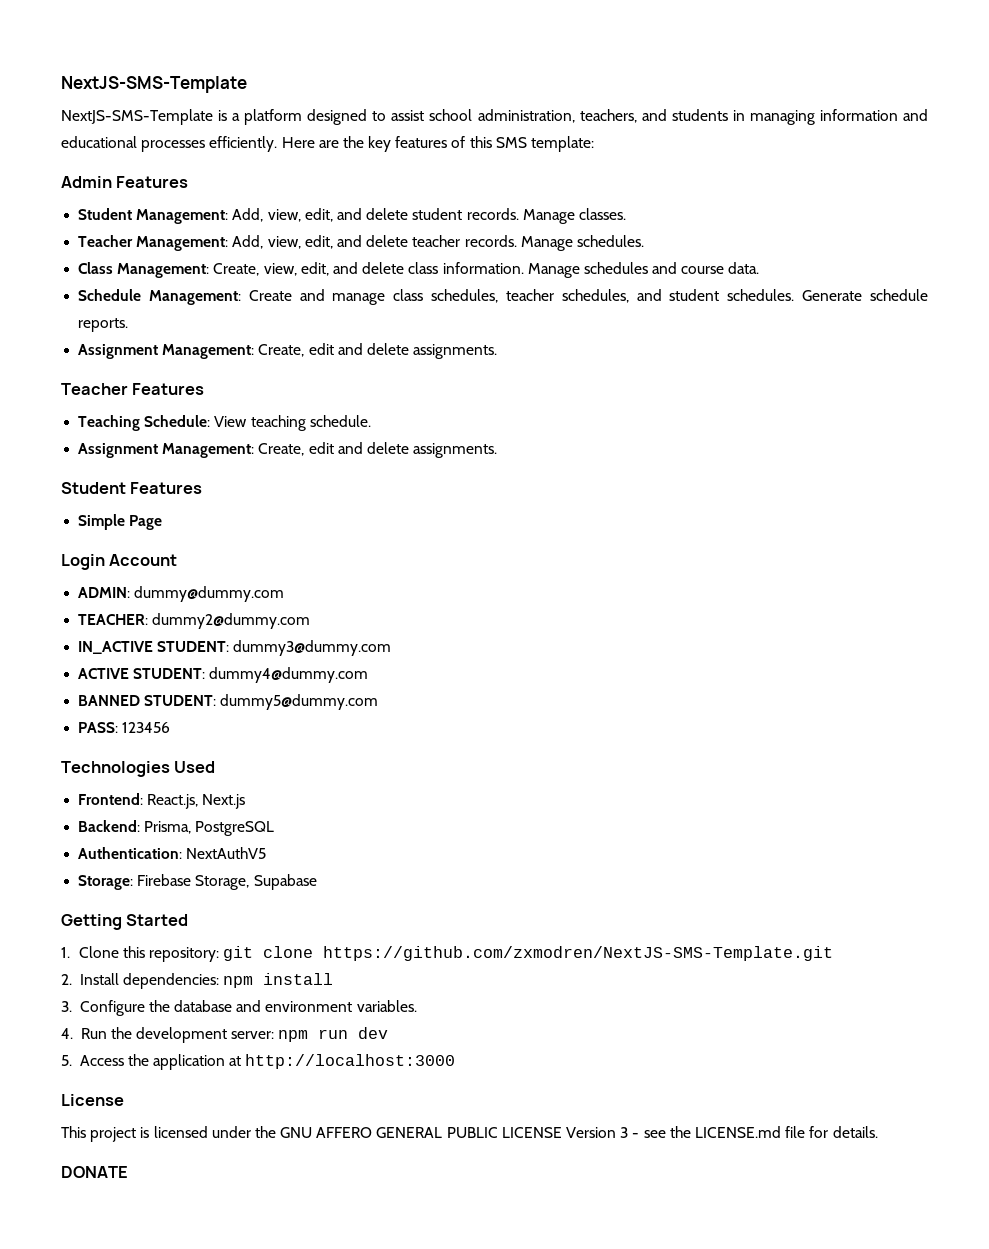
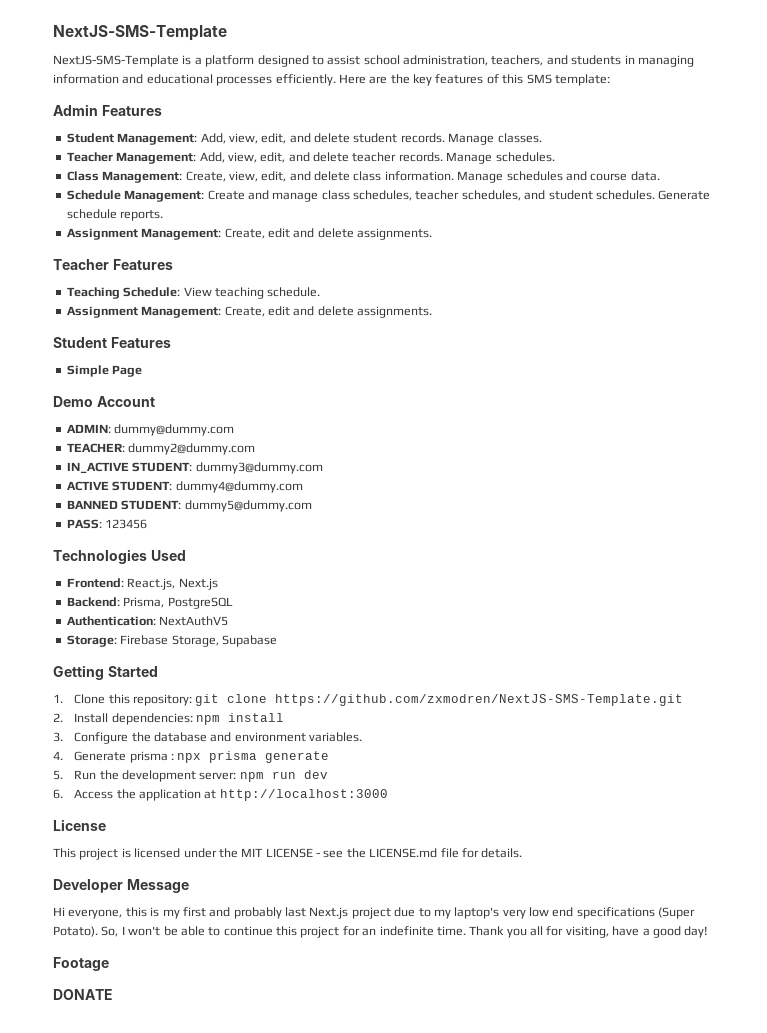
- Login Account
+ Demo Account
- 4. Run the development server: npm run dev
+ 4. Generate prisma : npx prisma generate
+ 5. Run the development server: npm run dev
- 5. Access the application at http://localhost:3000
+ 6. Access the application at http://localhost:3000
- This project is licensed under the GNU AFFERO GENERAL PUBLIC LICENSE Version 3 - see the LICENSE.md file for details.
+ This project is licensed under the MIT LICENSE - see the LICENSE.md file for details.
+ Developer Message
+ Hi everyone, this is my first and probably last Next.js project due to my laptop's very low end specifications (Super Potato). So, I won't be able to continue this project for an indefinite time. Thank you all for visiting, have a good day!
+ Footage

